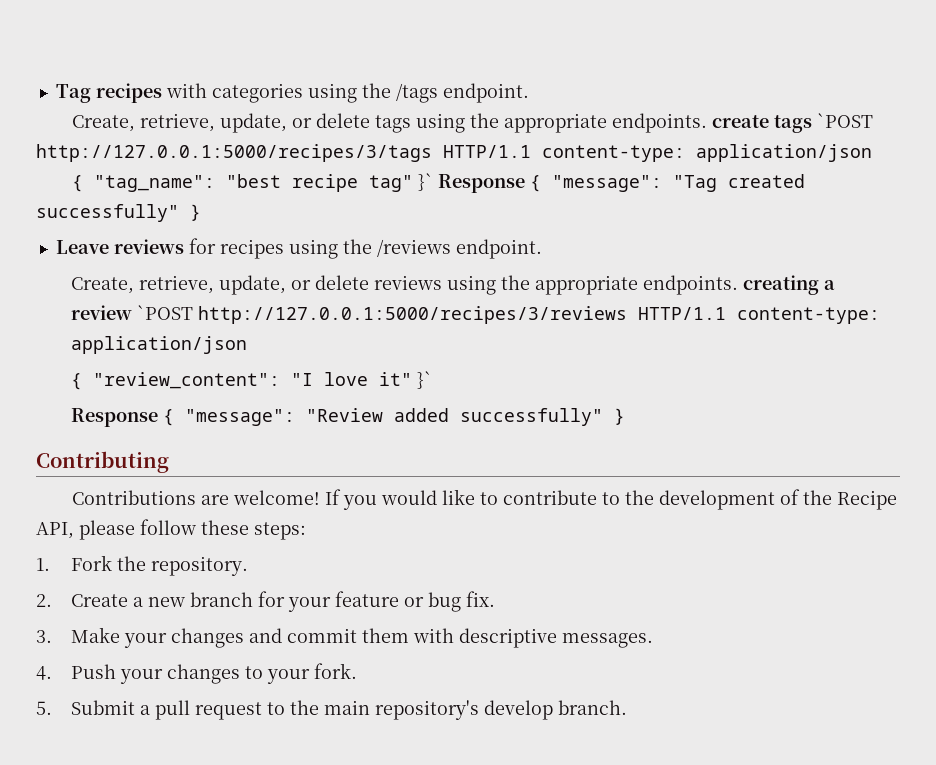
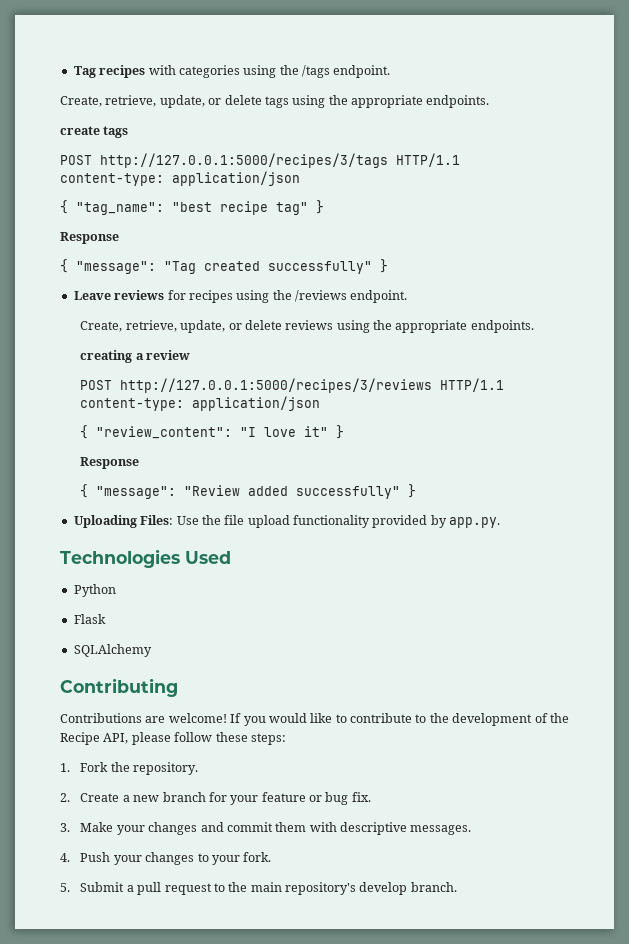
- Create, retrieve, update, or delete tags using the appropriate endpoints. create tags `POST http://127.0.0.1:5000/recipes/3/tags HTTP/1.1 content-type: application/json
+ Create, retrieve, update, or delete tags using the appropriate endpoints.
+ create tags
+ POST http://127.0.0.1:5000/recipes/3/tags HTTP/1.1 content-type: application/json
- { "tag_name": "best recipe tag" }` Response { "message": "Tag created successfully" }
+ { "tag_name": "best recipe tag" }
+ Response
+ { "message": "Tag created successfully" }
- Create, retrieve, update, or delete reviews using the appropriate endpoints. creating a review `POST http://127.0.0.1:5000/recipes/3/reviews HTTP/1.1 content-type: application/json
+ Create, retrieve, update, or delete reviews using the appropriate endpoints.
+ creating a review
+ POST http://127.0.0.1:5000/recipes/3/reviews HTTP/1.1 content-type: application/json
- { "review_content": "I love it" }`
- Response { "message": "Review added successfully" }
+ { "review_content": "I love it" }
+ Response
+ { "message": "Review added successfully" }
+ Uploading Files: Use the file upload functionality provided by app.py.
+ Technologies Used
+ Python
+ Flask
+ SQLAlchemy

